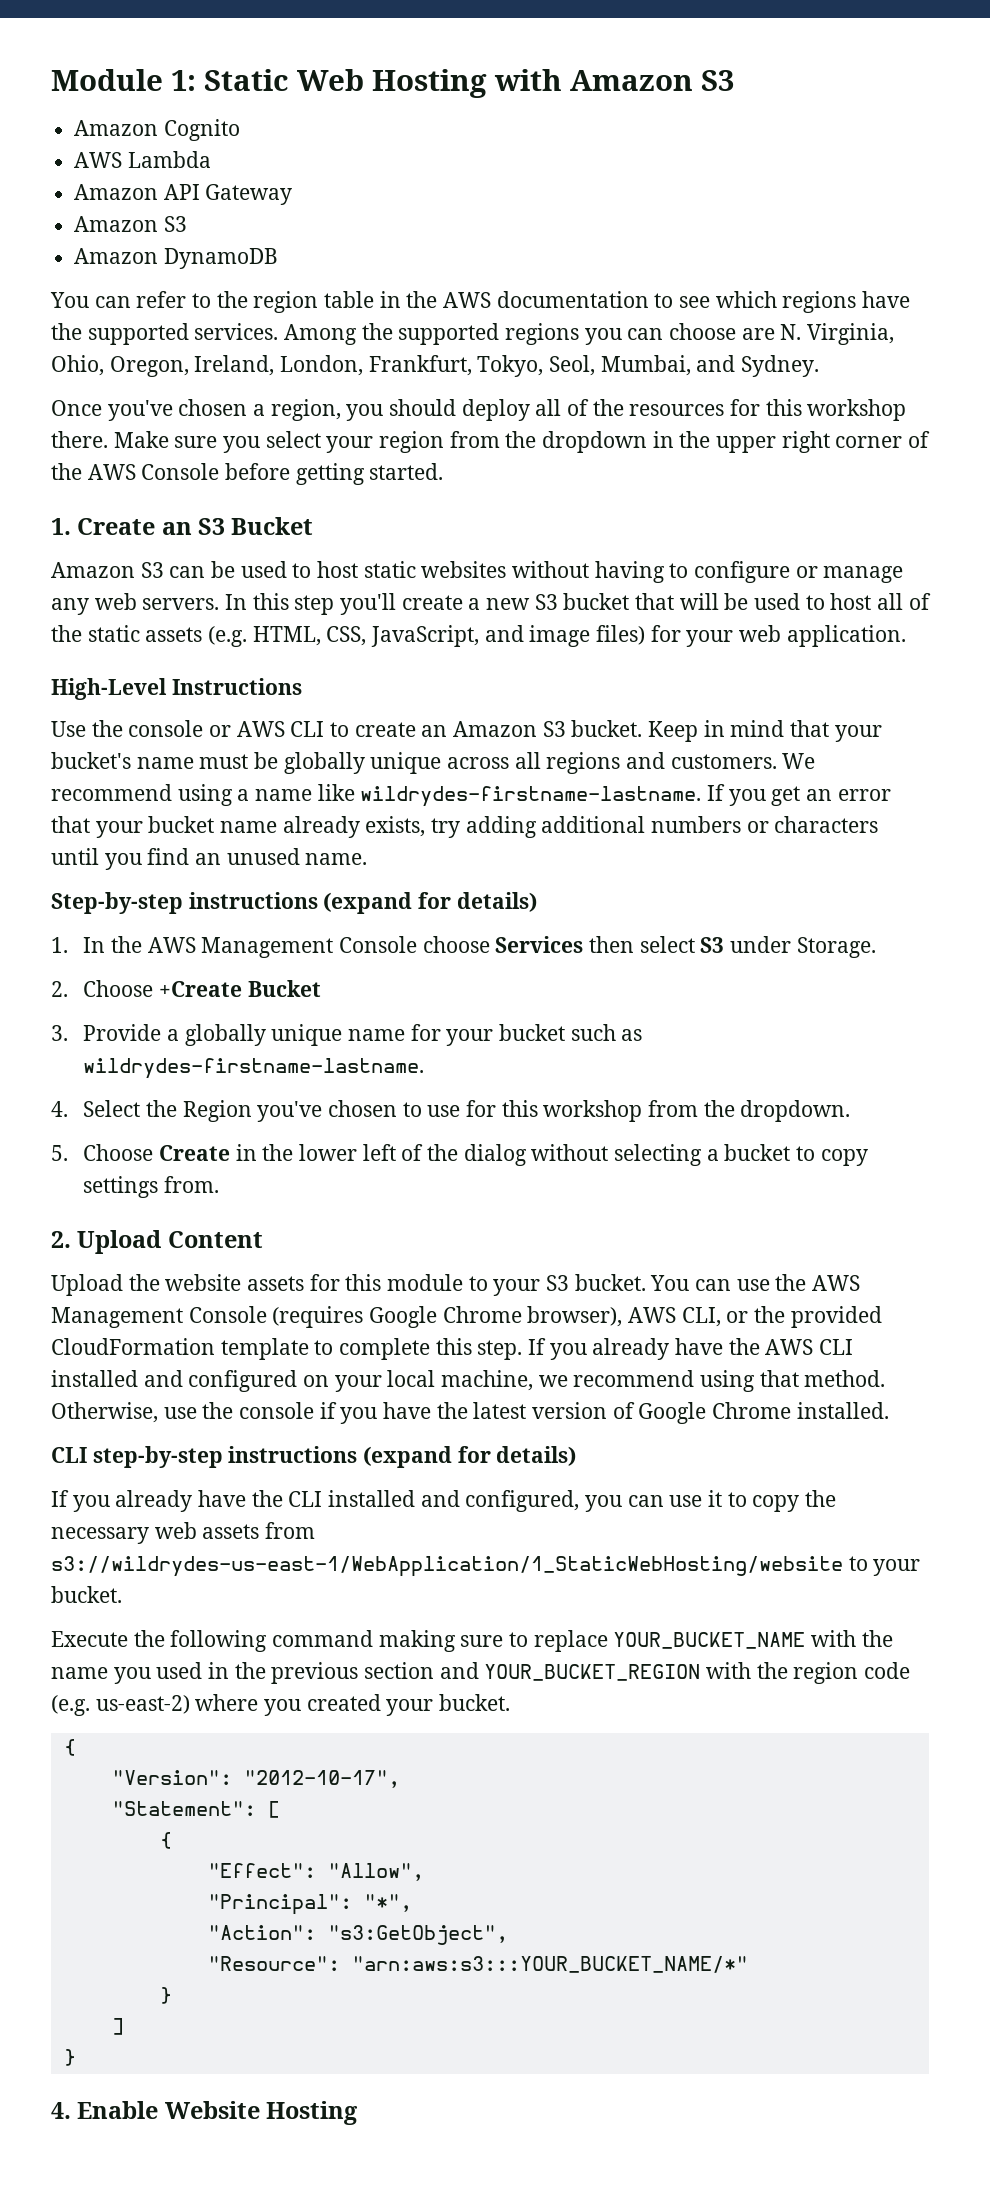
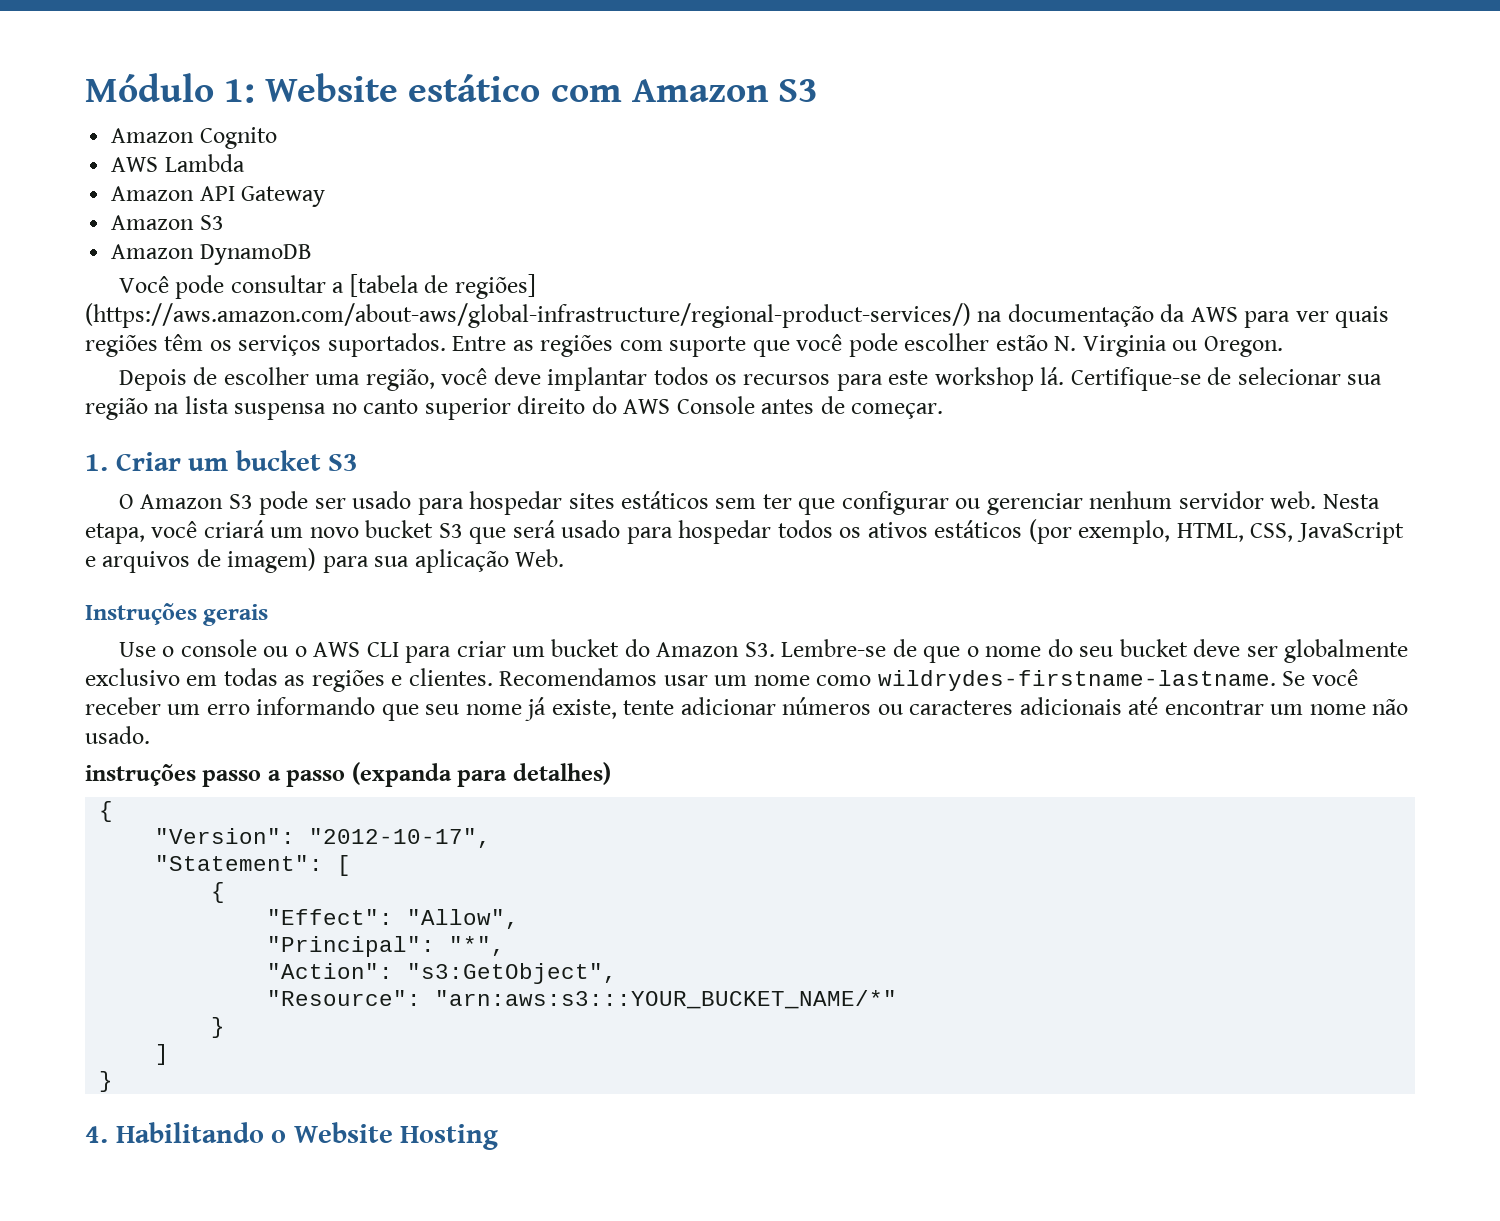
- Module 1: Static Web Hosting with Amazon S3
+ Módulo 1: Website estático com Amazon S3
- You can refer to the region table in the AWS documentation to see which regions have the supported services. Among the supported regions you can choose are N. Virginia, Ohio, Oregon, Ireland, London, Frankfurt, Tokyo, Seol, Mumbai, and Sydney.
- Once you've chosen a region, you should deploy all of the resources for this workshop there. Make sure you select your region from the dropdown in the upper right corner of the AWS Console before getting started.
- 1. Create an S3 Bucket
- Amazon S3 can be used to host static websites without having to configure or manage any web servers. In this step you'll create a new S3 bucket that will be used to host all of the static assets (e.g. HTML, CSS, JavaScript, and image files) for your web application.
- High-Level Instructions
- Use the console or AWS CLI to create an Amazon S3 bucket. Keep in mind that your bucket's name must be globally unique across all regions and customers. We recommend using a name like wildrydes-firstname-lastname. If you get an error that your bucket name already exists, try adding additional numbers or characters until you find an unused name.
- Step-by-step instructions (expand for details)
- 1. In the AWS Management Console choose Services then select S3 under Storage.
- 2. Choose +Create Bucket
- 3. Provide a globally unique name for your bucket such as wildrydes-firstname-lastname.
- 4. Select the Region you've chosen to use for this workshop from the dropdown.
- 5. Choose Create in the lower left of the dialog without selecting a bucket to copy settings from.
- 2. Upload Content
- Upload the website assets for this module to your S3 bucket. You can use the AWS Management Console (requires Google Chrome browser), AWS CLI, or the provided CloudFormation template to complete this step. If you already have the AWS CLI installed and configured on your local machine, we recommend using that method. Otherwise, use the console if you have the latest version of Google Chrome installed.
- CLI step-by-step instructions (expand for details)
- If you already have the CLI installed and configured, you can use it to copy the necessary web assets from s3://wildrydes-us-east-1/WebApplication/1_StaticWebHosting/website to your bucket.
- Execute the following command making sure to replace YOUR_BUCKET_NAME with the name you used in the previous section and YOUR_BUCKET_REGION with the region code (e.g. us-east-2) where you created your bucket.
+ Você pode consultar a [tabela de regiões] (https://aws.amazon.com/about-aws/global-infrastructure/regional-product-services/) na documentação da AWS para ver quais regiões têm os serviços suportados. Entre as regiões com suporte que você pode escolher estão N. Virginia ou Oregon.
+ Depois de escolher uma região, você deve implantar todos os recursos para este workshop lá. Certifique-se de selecionar sua região na lista suspensa no canto superior direito do AWS Console antes de começar.
+ 1. Criar um bucket S3
+ O Amazon S3 pode ser usado para hospedar sites estáticos sem ter que configurar ou gerenciar nenhum servidor web. Nesta etapa, você criará um novo bucket S3 que será usado para hospedar todos os ativos estáticos (por exemplo, HTML, CSS, JavaScript e arquivos de imagem) para sua aplicação Web.
+ Instruções gerais
+ Use o console ou o AWS CLI para criar um bucket do Amazon S3. Lembre-se de que o nome do seu bucket deve ser globalmente exclusivo em todas as regiões e clientes. Recomendamos usar um nome como wildrydes-firstname-lastname. Se você receber um erro informando que seu nome já existe, tente adicionar números ou caracteres adicionais até encontrar um nome não usado.
+ instruções passo a passo (expanda para detalhes)
- 4. Enable Website Hosting
+ 4. Habilitando o Website Hosting

